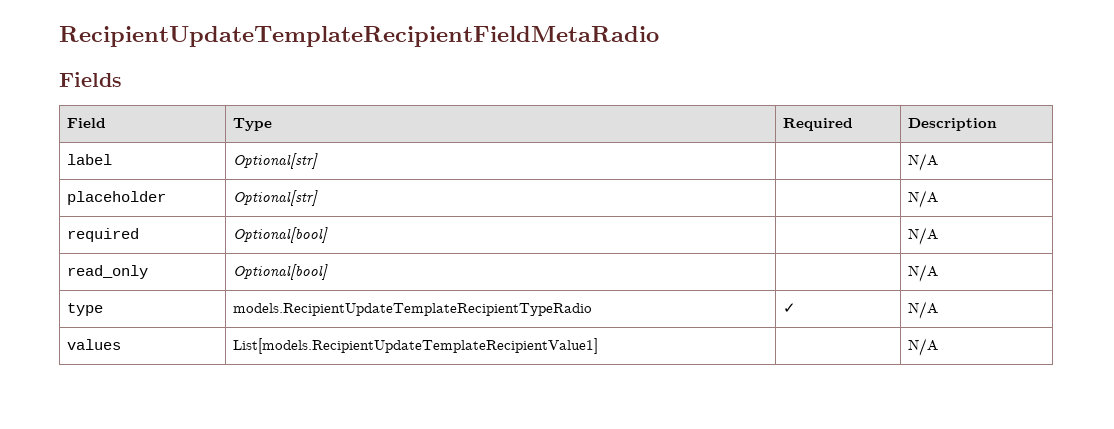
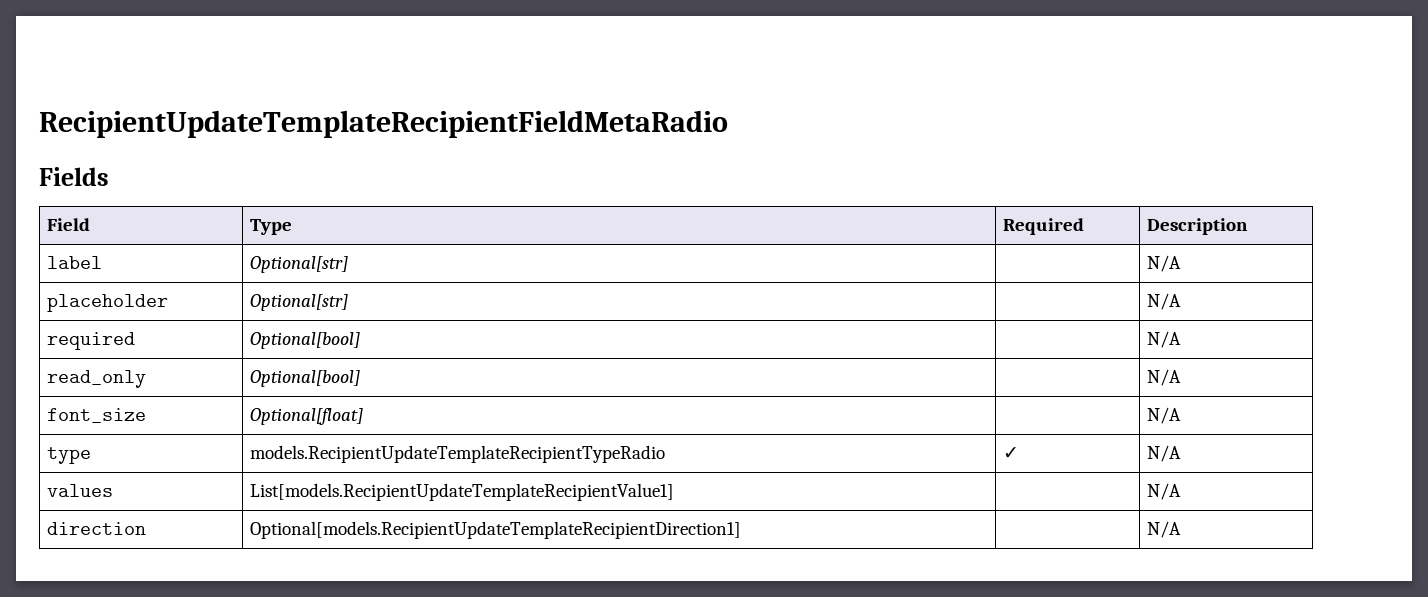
+ font_size | Optional[float] | | N/A
+ direction | Optional[models.RecipientUpdateTemplateRecipientDirection1] | | N/A

